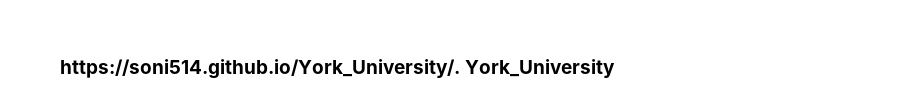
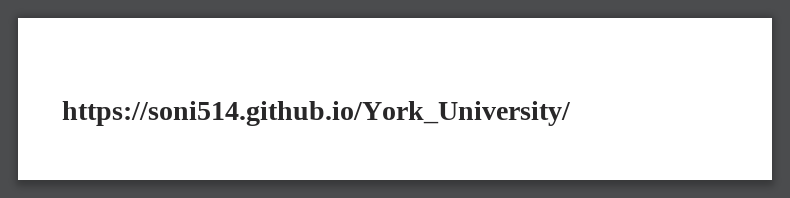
- https://soni514.github.io/York_University/. York_University
+ https://soni514.github.io/York_University/

